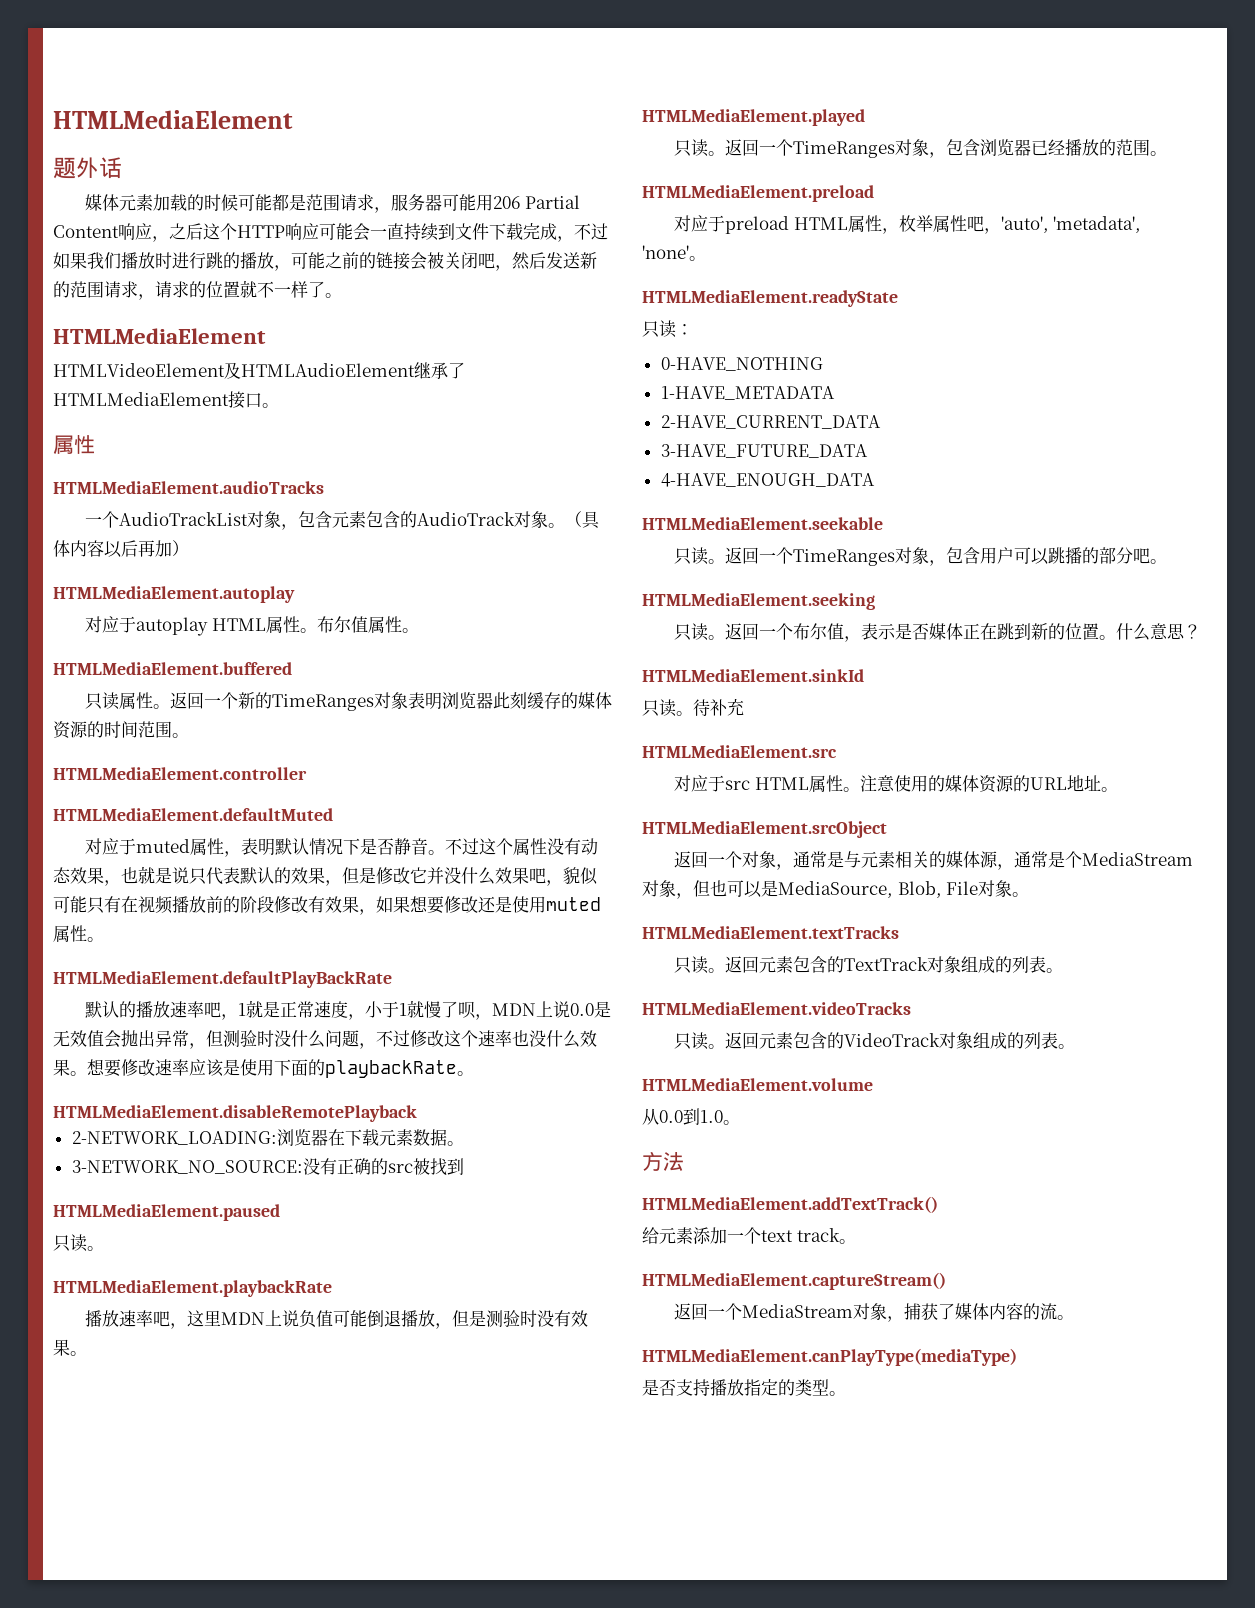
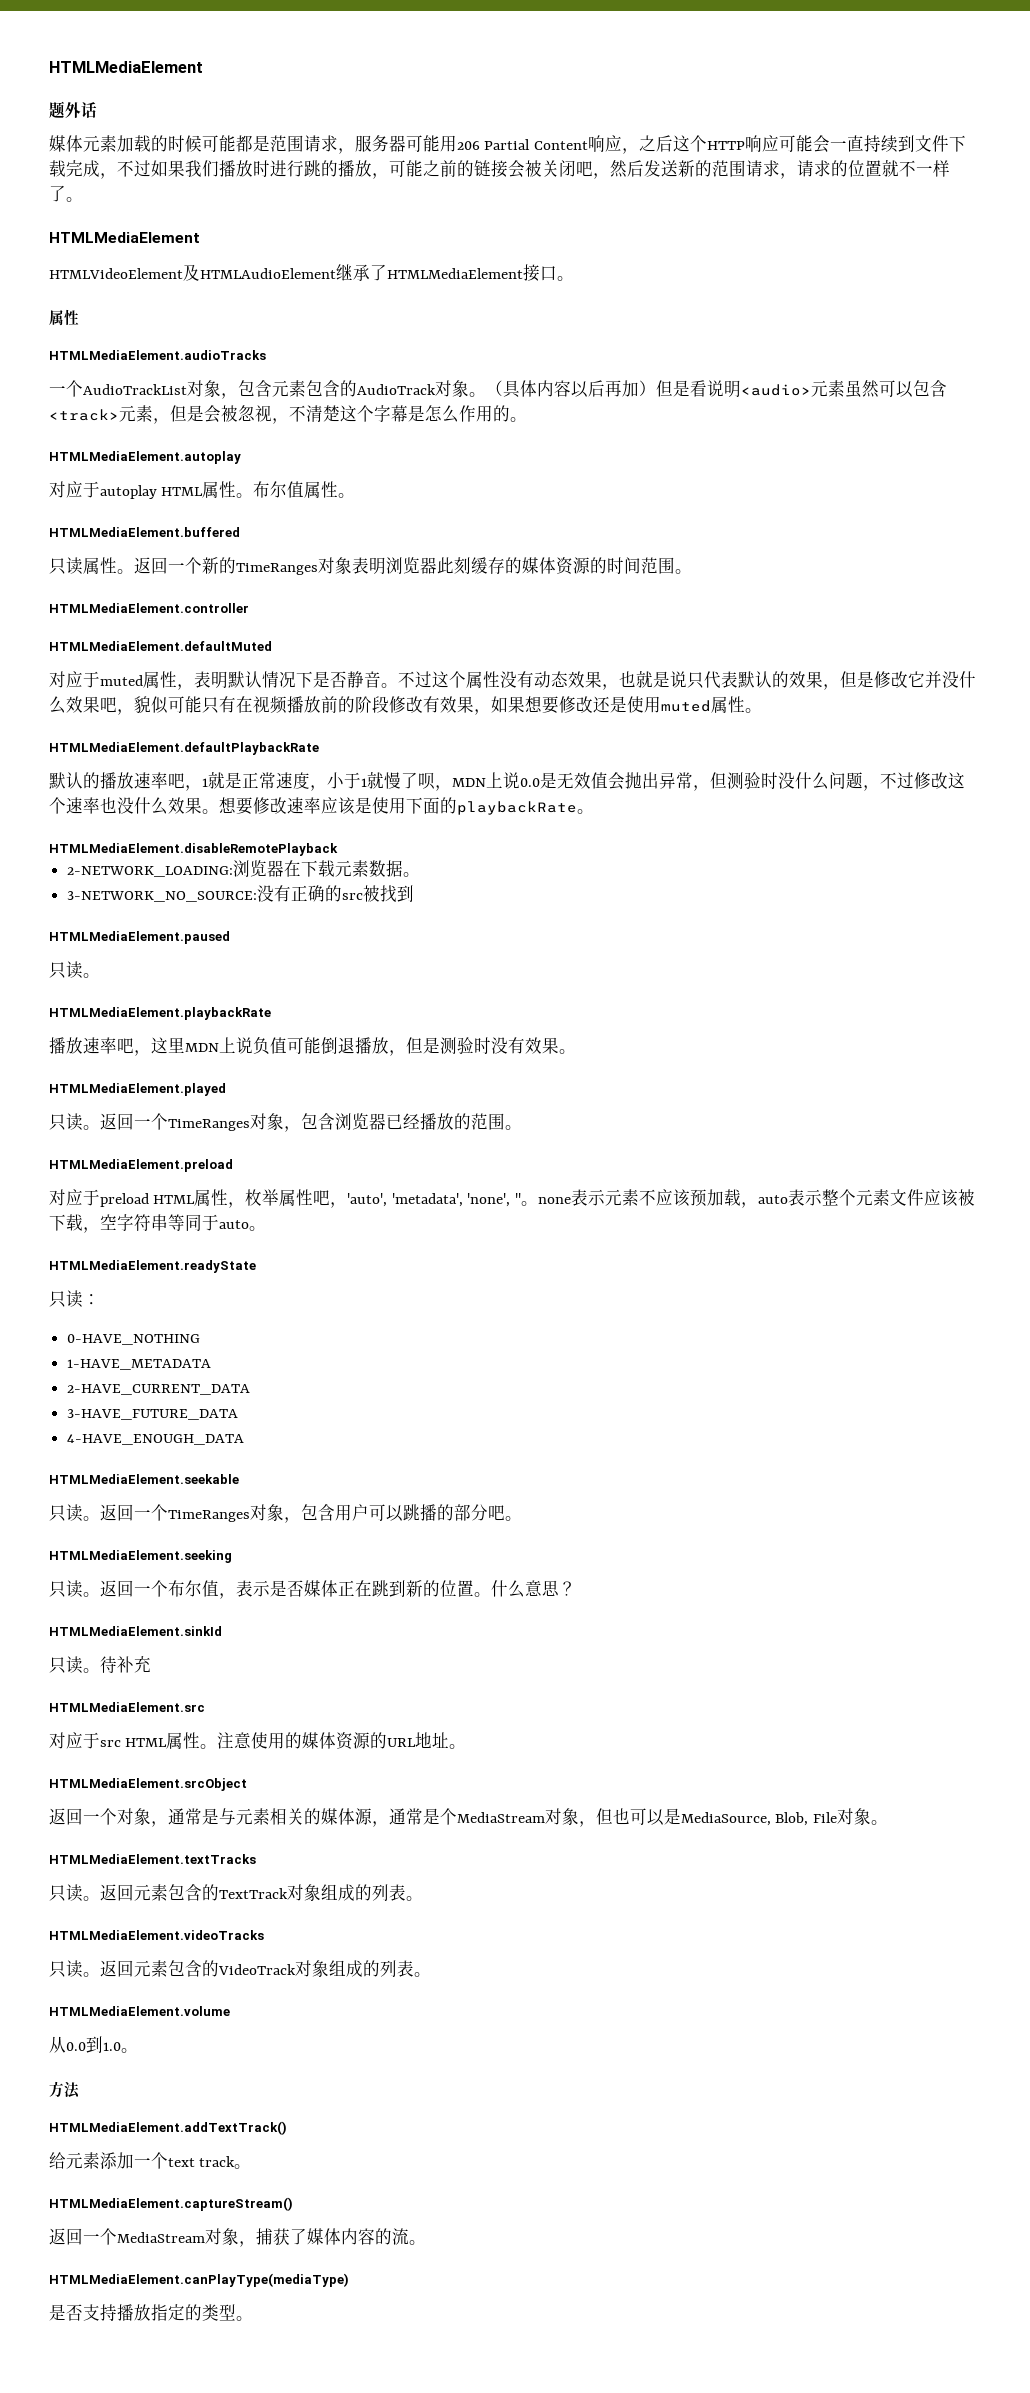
- （具体内容以后再加）
+ （具体内容以后再加）但是看说明<audio>元素虽然可以包含<track>元素，但是会被忽视，不清楚这个字幕是怎么作用的。
- HTMLMediaElement.defaultPlayBackRate
+ HTMLMediaElement.defaultPlaybackRate
- 对应于preload HTML属性，枚举属性吧，'auto', 'metadata', 'none'。
+ 对应于preload HTML属性，枚举属性吧，'auto', 'metadata', 'none', ''。none表示元素不应该预加载，auto表示整个元素文件应该被下载，空字符串等同于auto。

